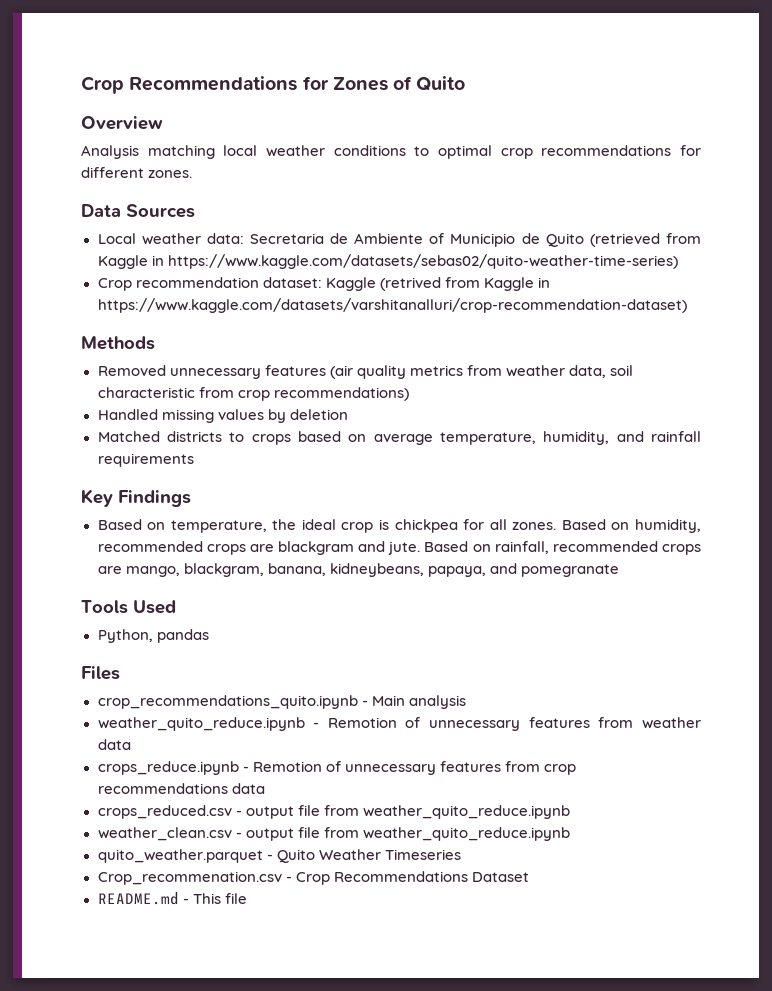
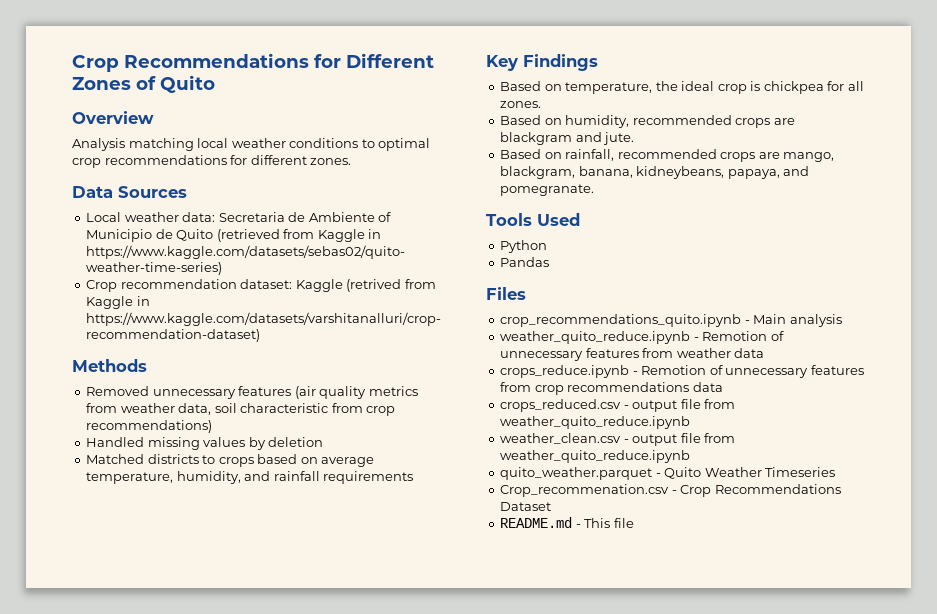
- Crop Recommendations for Zones of Quito
+ Crop Recommendations for Different Zones of Quito
- Based on temperature, the ideal crop is chickpea for all zones. Based on humidity, recommended crops are blackgram and jute. Based on rainfall, recommended crops are mango, blackgram, banana, kidneybeans, papaya, and pomegranate
+ Based on temperature, the ideal crop is chickpea for all zones.
+ Based on humidity, recommended crops are blackgram and jute.
+ Based on rainfall, recommended crops are mango, blackgram, banana, kidneybeans, papaya, and pomegranate.
- Python, pandas
+ Python
+ Pandas

